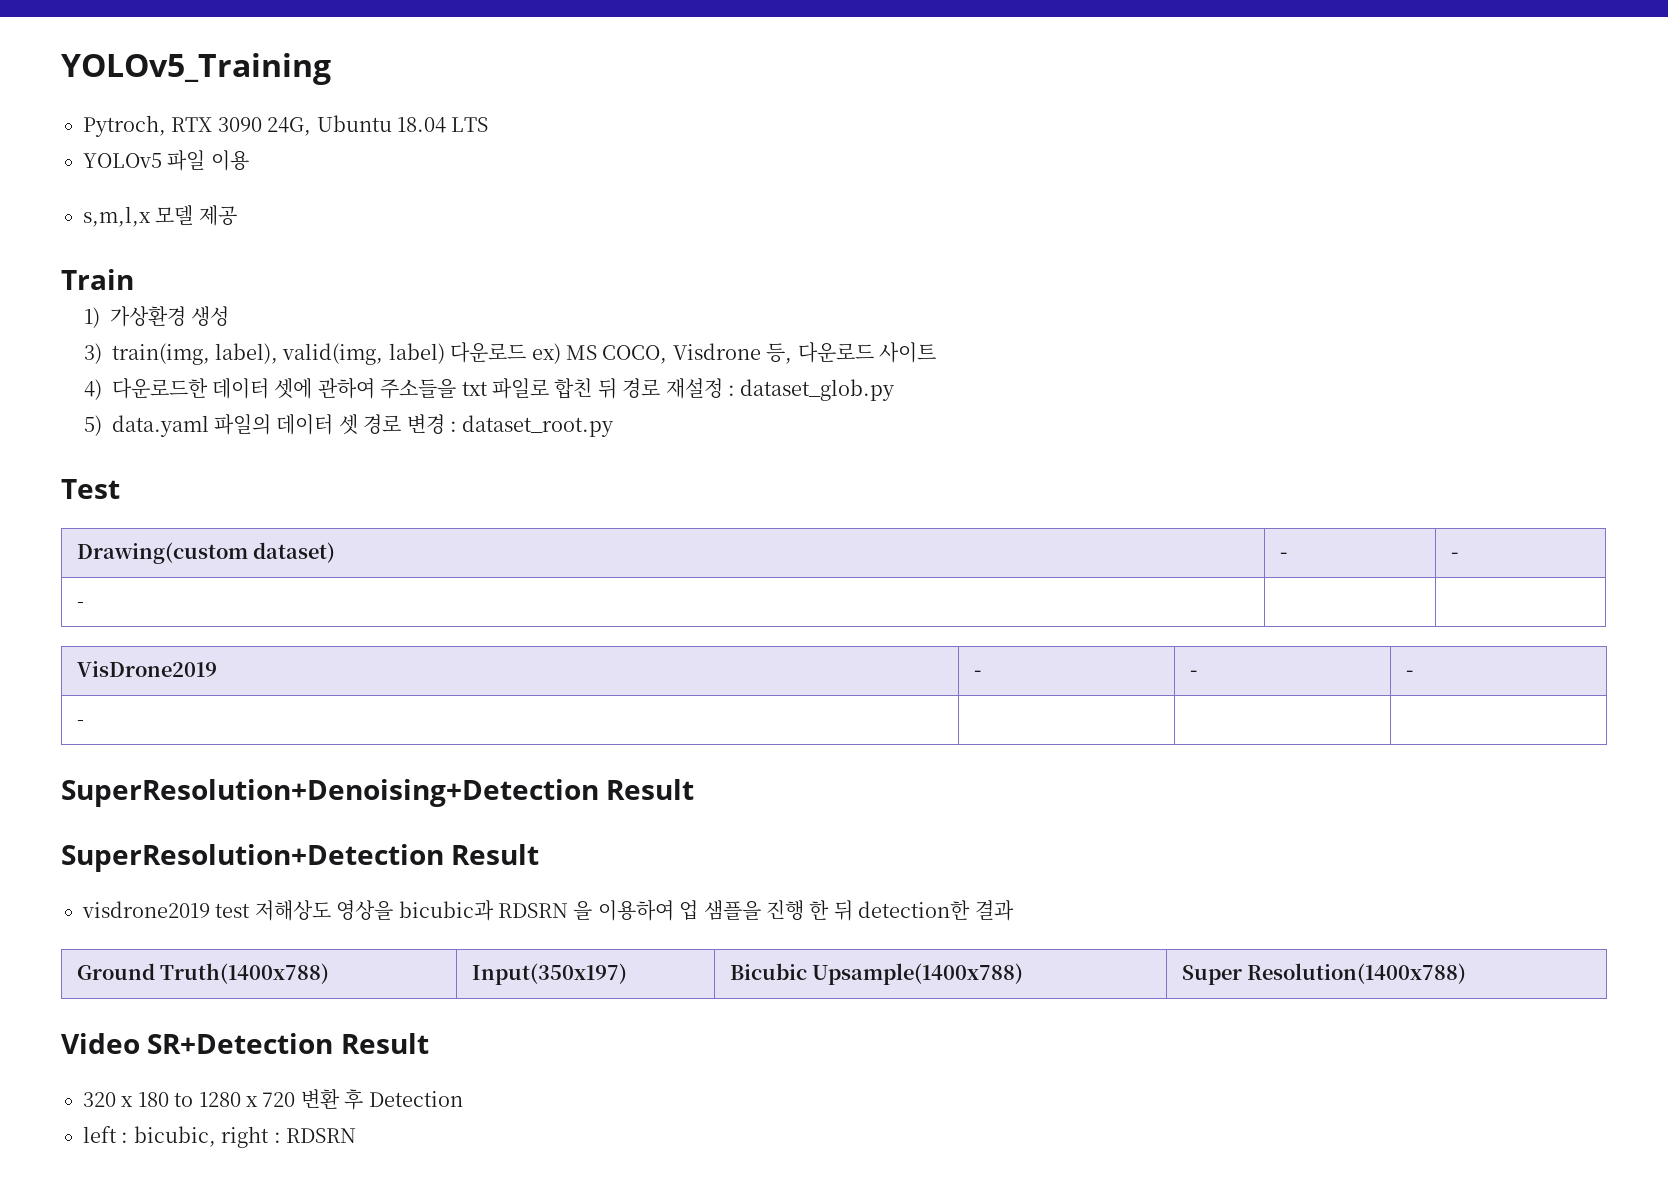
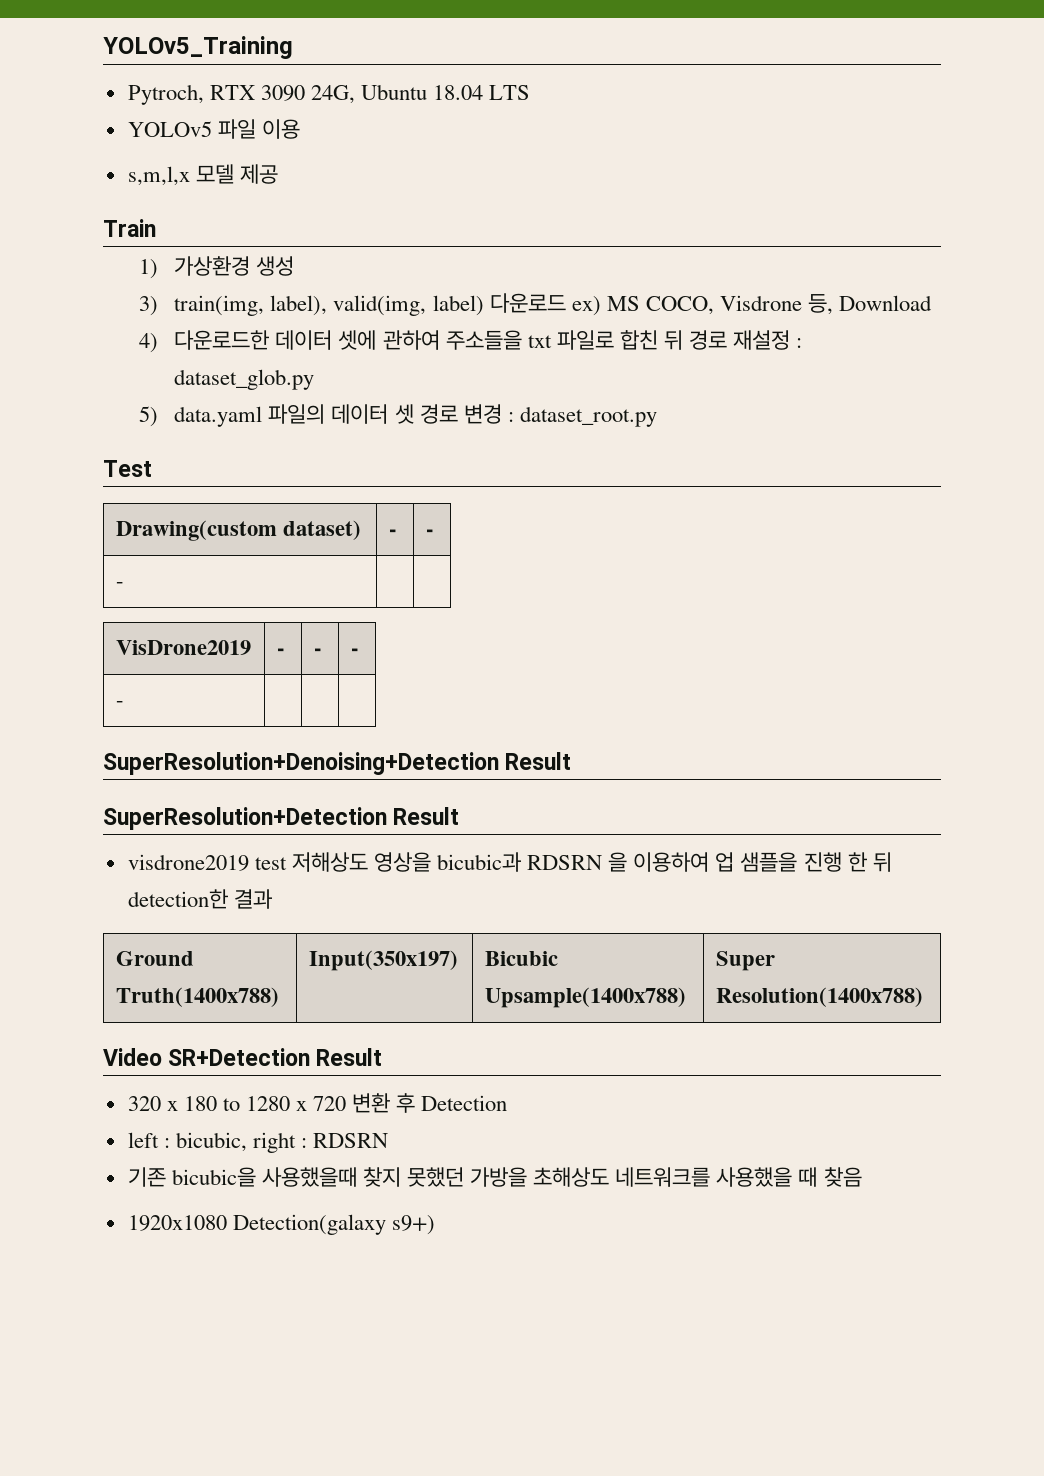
- 3) train(img, label), valid(img, label) 다운로드 ex) MS COCO, Visdrone 등, 다운로드 사이트
+ 3) train(img, label), valid(img, label) 다운로드 ex) MS COCO, Visdrone 등, Download
+ 기존 bicubic을 사용했을때 찾지 못했던 가방을 초해상도 네트워크를 사용했을 때 찾음
+ 1920x1080 Detection(galaxy s9+)

